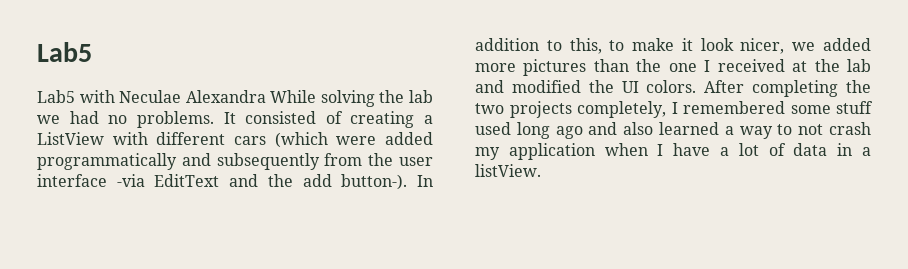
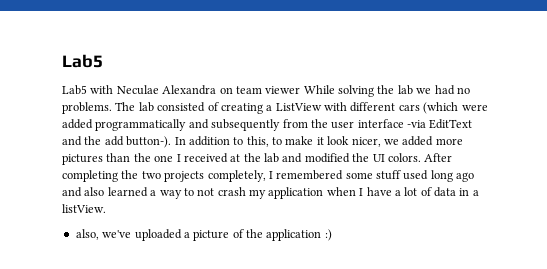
- Lab5 with Neculae Alexandra While solving the lab we had no problems.
+ Lab5 with Neculae Alexandra on team viewer While solving the lab we had no problems.
- It consisted of creating a ListView with different cars (which were added programmatically and subsequently from the user interface -via EditText and the add button-).
+ The lab consisted of creating a ListView with different cars (which were added programmatically and subsequently from the user interface -via EditText and the add button-).
+ also, we've uploaded a picture of the application :)

